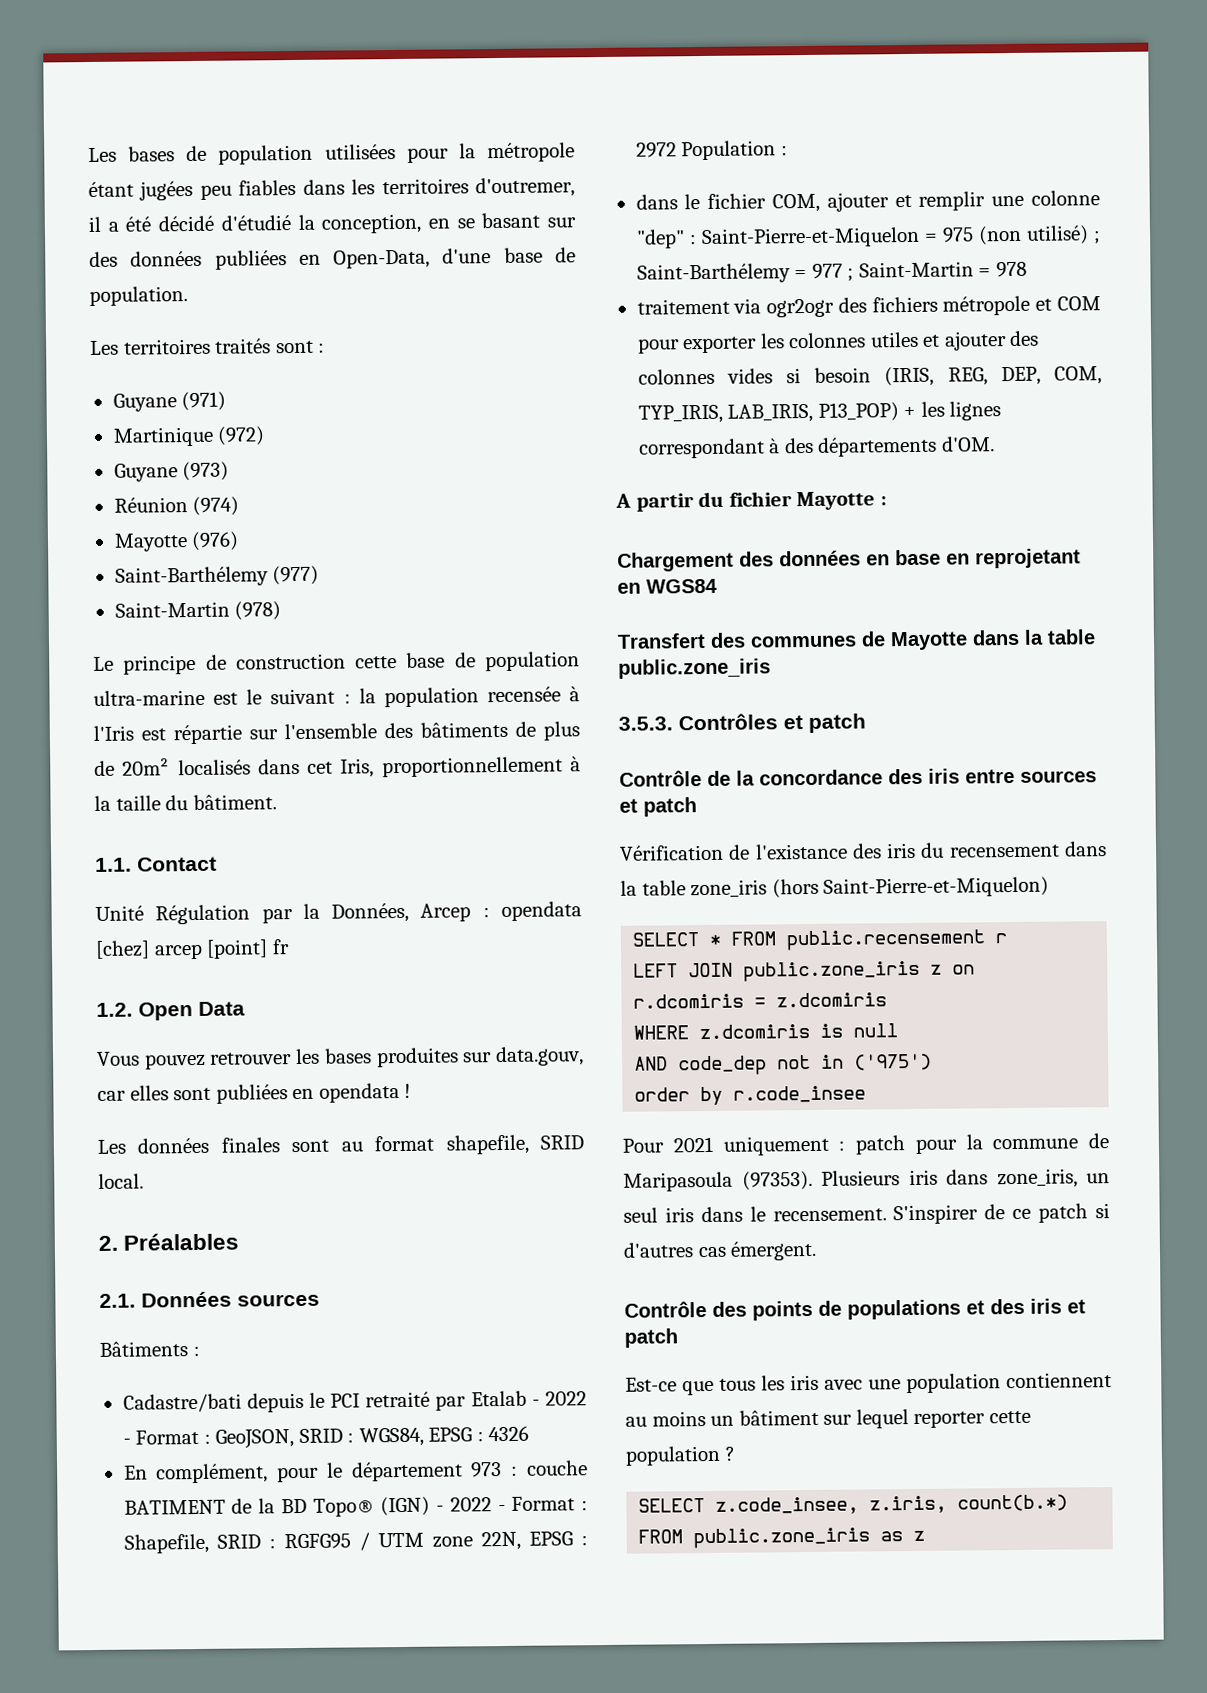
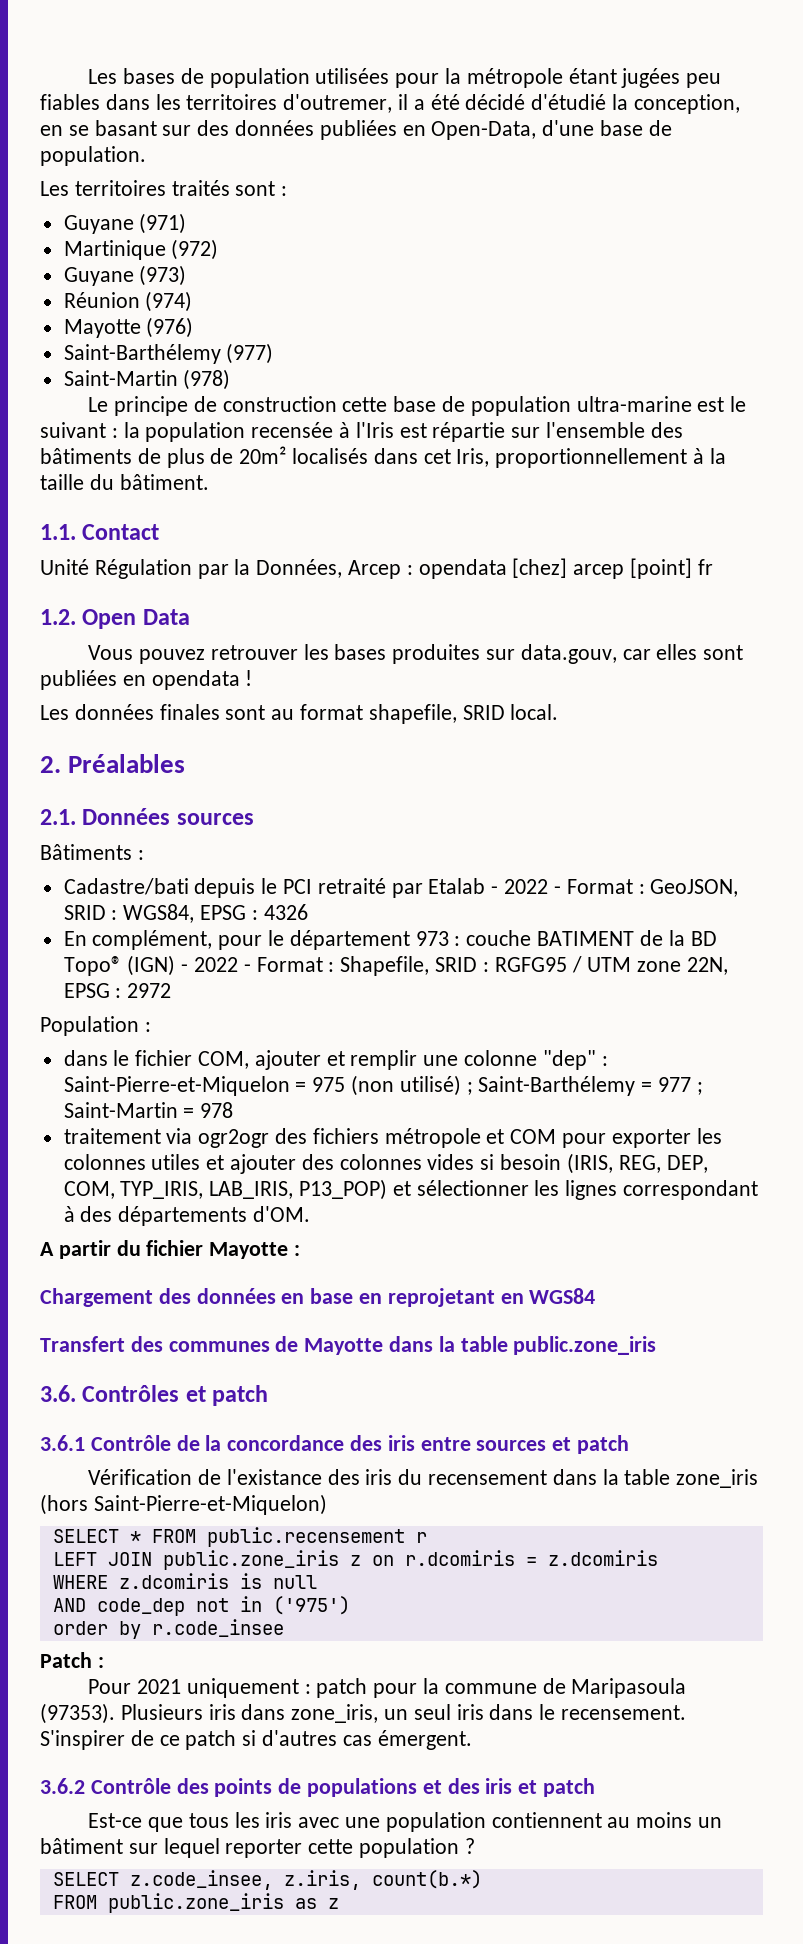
- En complément, pour le département 973 : couche BATIMENT de la BD Topo® (IGN) - 2022 - Format : Shapefile, SRID : RGFG95 / UTM zone 22N, EPSG : 2972 Population :
+ En complément, pour le département 973 : couche BATIMENT de la BD Topo® (IGN) - 2022 - Format : Shapefile, SRID : RGFG95 / UTM zone 22N, EPSG : 2972
+ Population :
- traitement via ogr2ogr des fichiers métropole et COM pour exporter les colonnes utiles et ajouter des colonnes vides si besoin (IRIS, REG, DEP, COM, TYP_IRIS, LAB_IRIS, P13_POP) + les lignes correspondant à des départements d'OM.
+ traitement via ogr2ogr des fichiers métropole et COM pour exporter les colonnes utiles et ajouter des colonnes vides si besoin (IRIS, REG, DEP, COM, TYP_IRIS, LAB_IRIS, P13_POP) et sélectionner les lignes correspondant à des départements d'OM.
- 3.5.3. Contrôles et patch
+ 3.6. Contrôles et patch
- Contrôle de la concordance des iris entre sources et patch
+ 3.6.1 Contrôle de la concordance des iris entre sources et patch
+ Patch :
- Contrôle des points de populations et des iris et patch
+ 3.6.2 Contrôle des points de populations et des iris et patch

